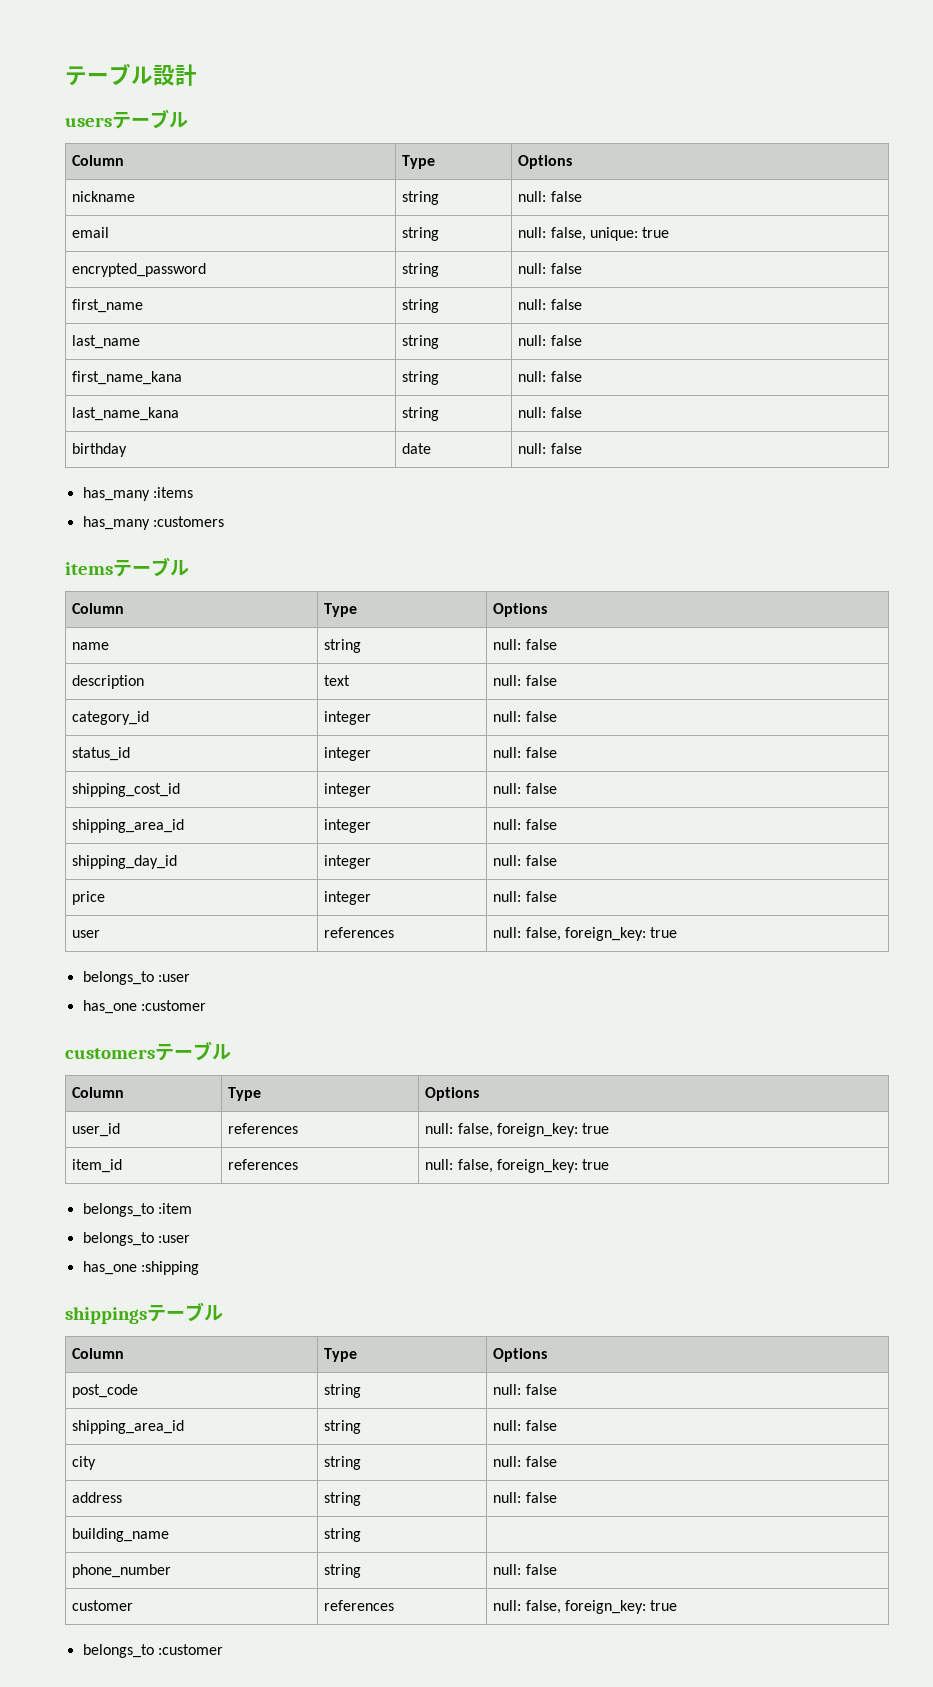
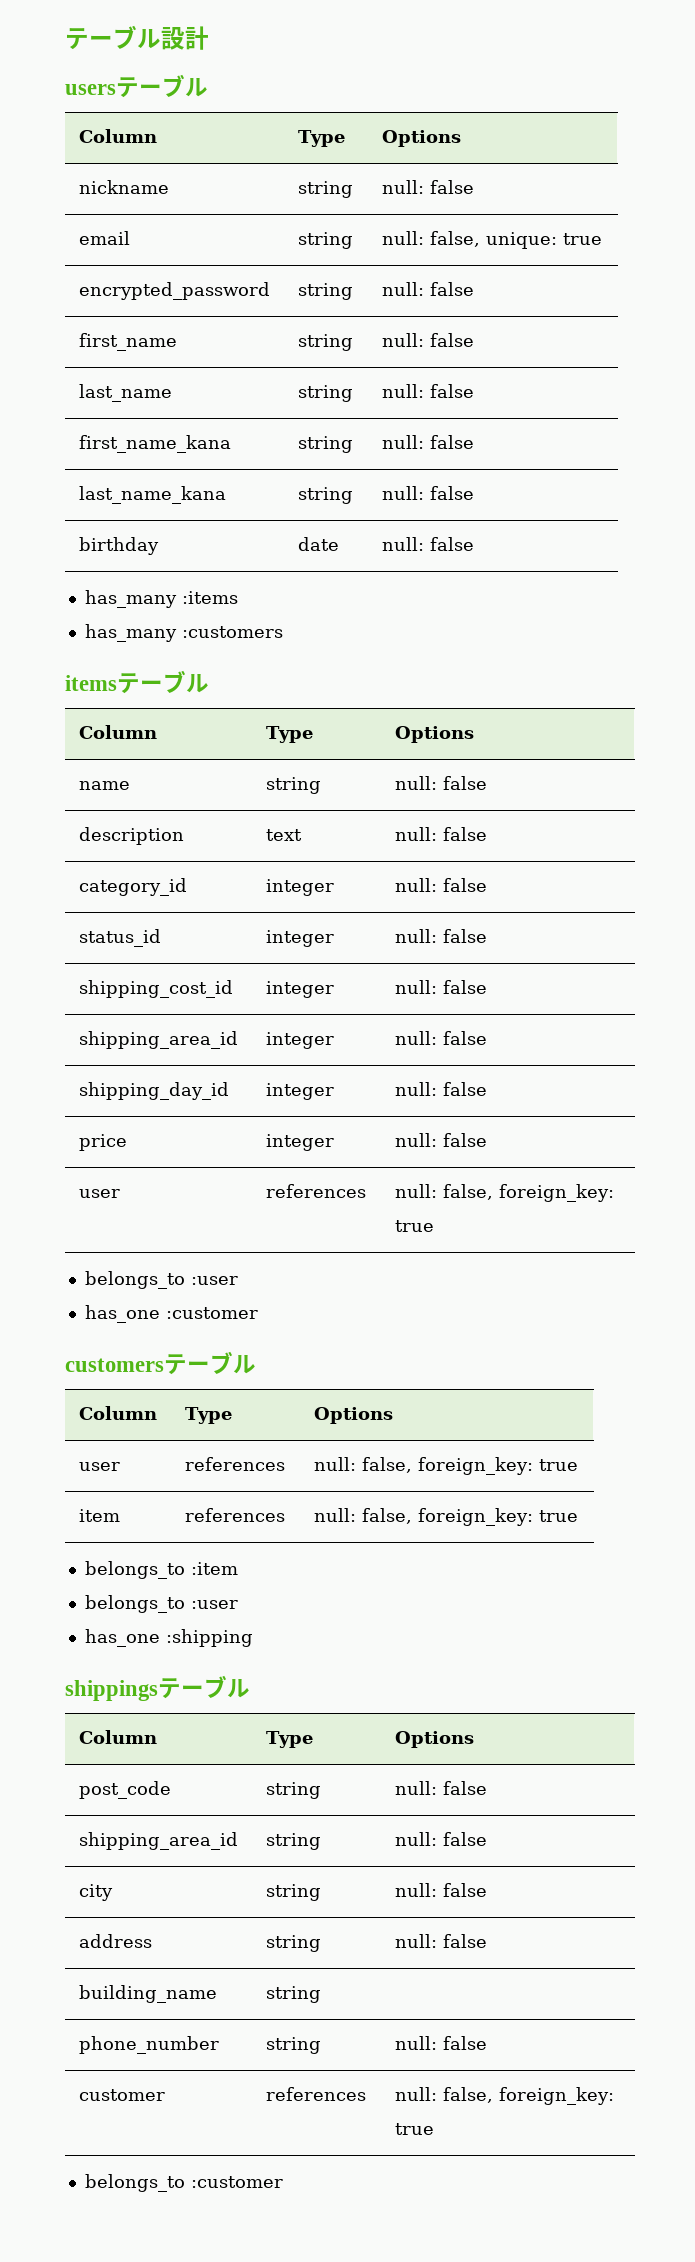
  customersテーブル
  Column | Type | Options
- user_id | references | null: false, foreign_key: true
- item_id | references | null: false, foreign_key: true
+ user | references | null: false, foreign_key: true
+ item | references | null: false, foreign_key: true

